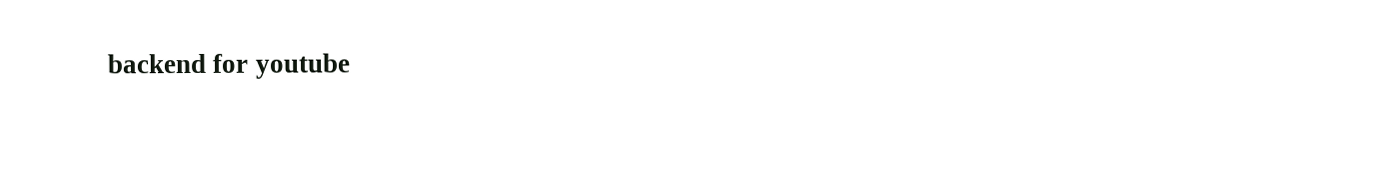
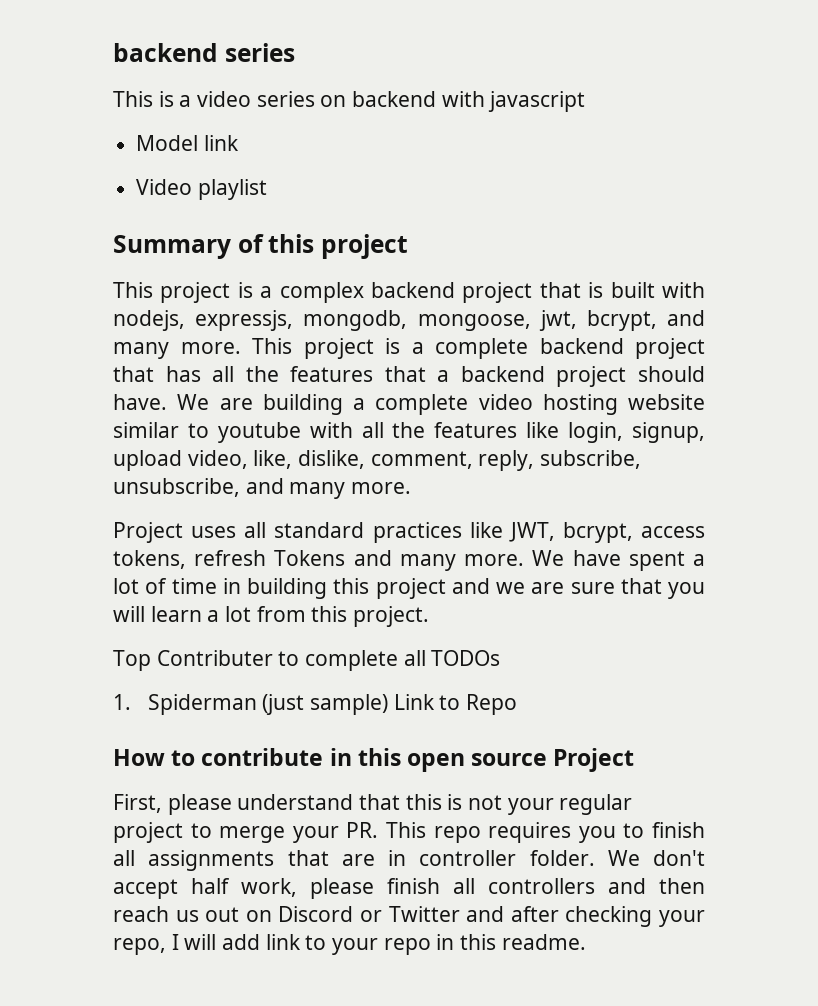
- backend for youtube
+ backend series
+ This is a video series on backend with javascript
+ Model link
+ Video playlist
+ Summary of this project
+ This project is a complex backend project that is built with nodejs, expressjs, mongodb, mongoose, jwt, bcrypt, and many more. This project is a complete backend project that has all the features that a backend project should have. We are building a complete video hosting website similar to youtube with all the features like login, signup, upload video, like, dislike, comment, reply, subscribe, unsubscribe, and many more.
+ Project uses all standard practices like JWT, bcrypt, access tokens, refresh Tokens and many more. We have spent a lot of time in building this project and we are sure that you will learn a lot from this project.
+ Top Contributer to complete all TODOs
+ 1. Spiderman (just sample) Link to Repo
+ How to contribute in this open source Project
+ First, please understand that this is not your regular project to merge your PR. This repo requires you to finish all assignments that are in controller folder. We don't accept half work, please finish all controllers and then reach us out on Discord or Twitter and after checking your repo, I will add link to your repo in this readme.

